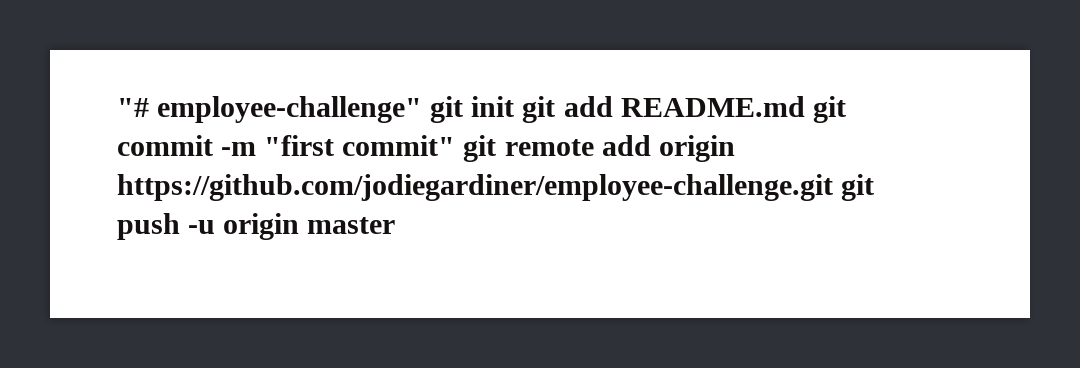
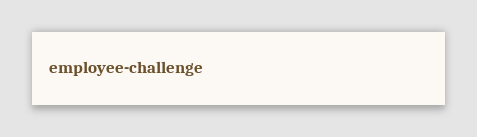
- "# employee-challenge" git init git add README.md git commit -m "first commit" git remote add origin https://github.com/jodiegardiner/employee-challenge.git git push -u origin master
+ employee-challenge

